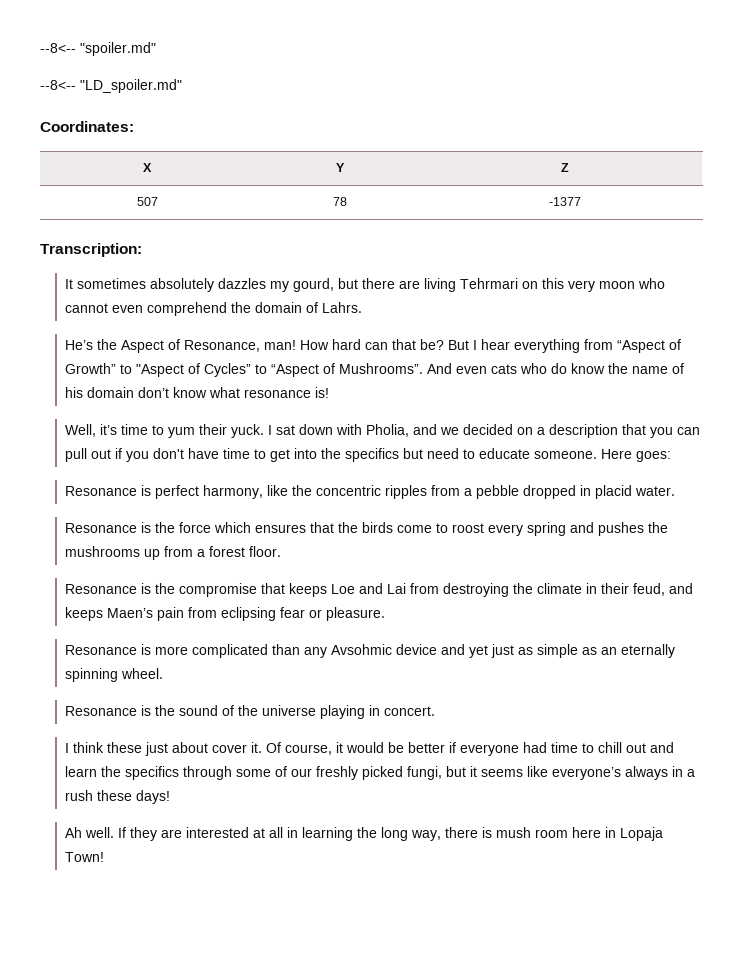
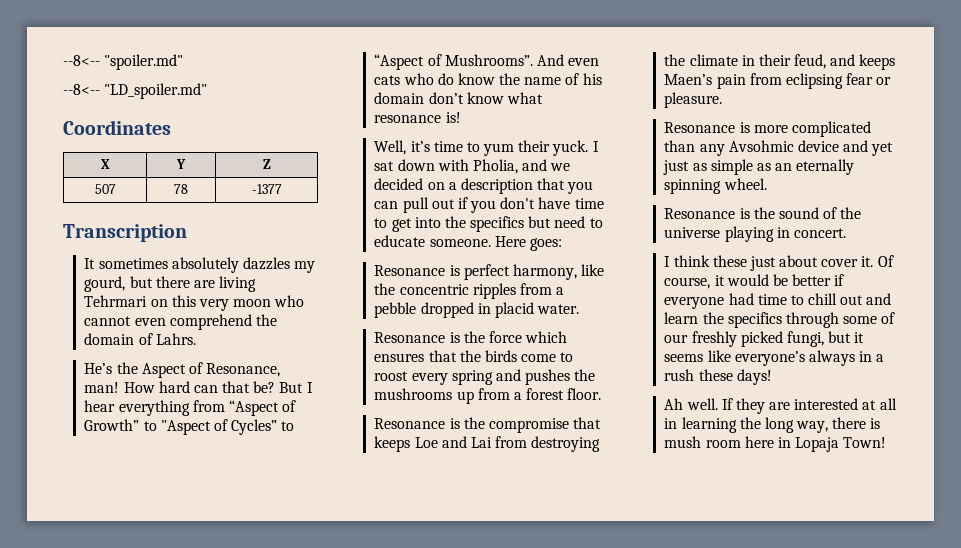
- Coordinates:
+ Coordinates
- Transcription:
+ Transcription

